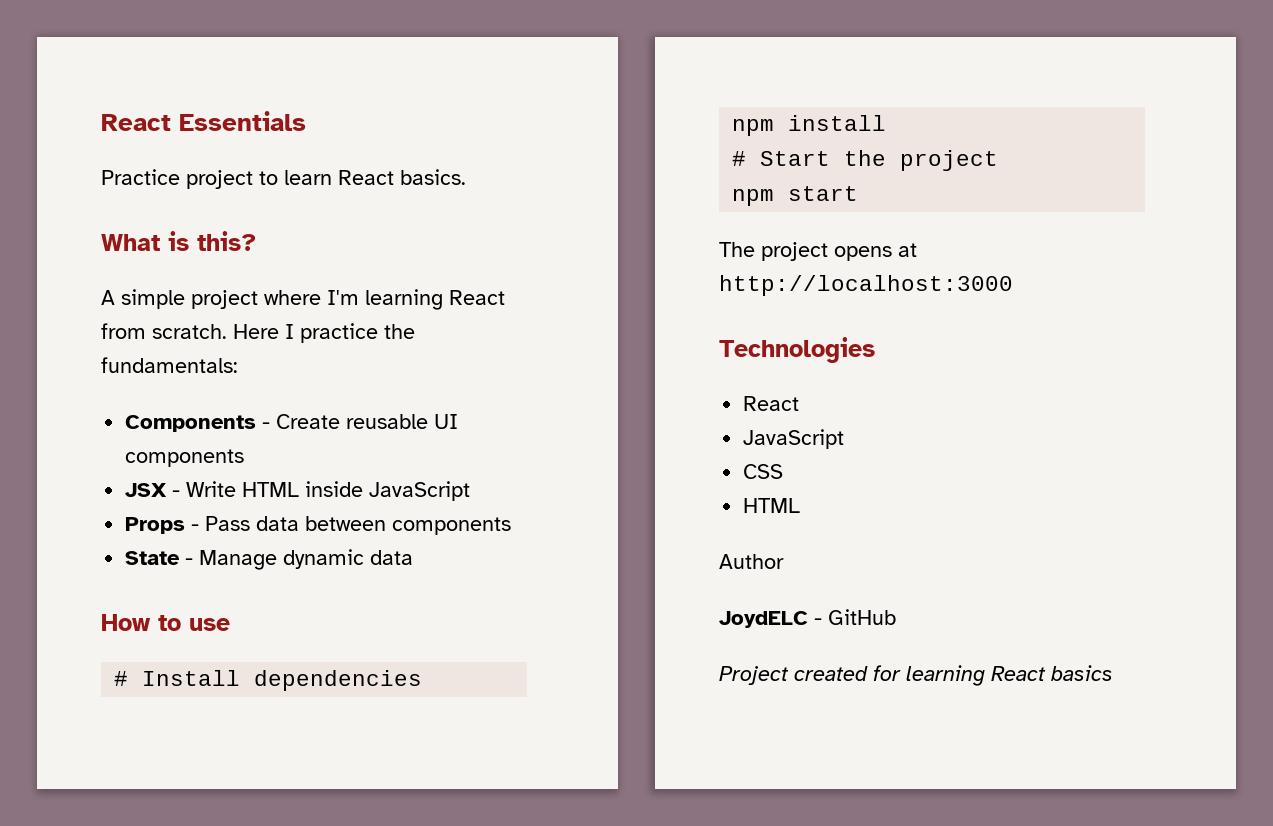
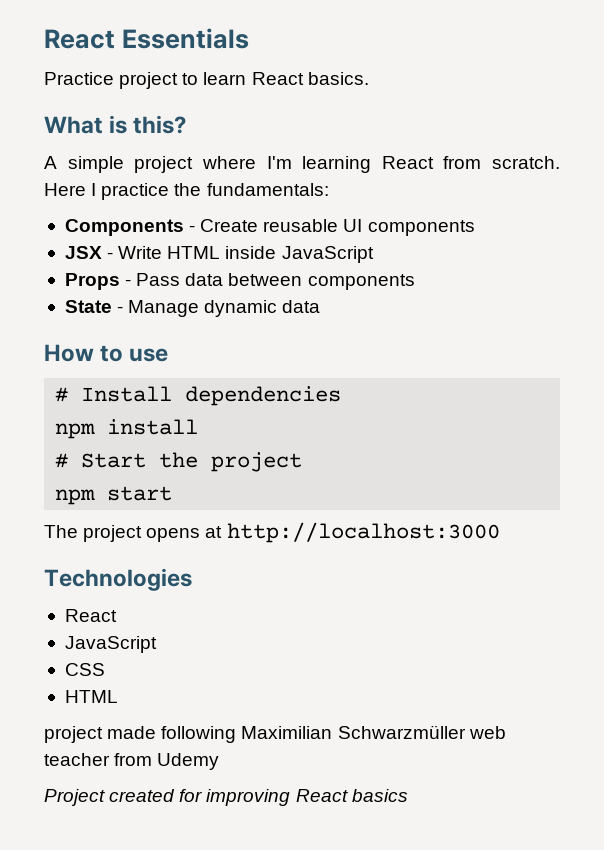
- Author
- JoydELC - GitHub
+ project made following Maximilian Schwarzmüller web teacher from Udemy
- Project created for learning React basics
+ Project created for improving React basics

